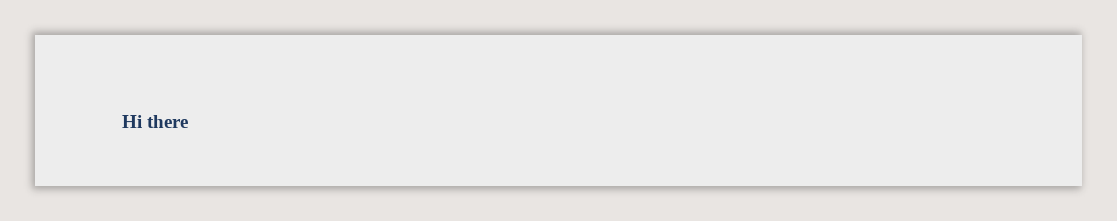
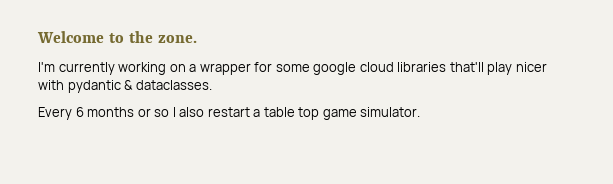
- Hi there
+ Welcome to the zone.
+ I'm currently working on a wrapper for some google cloud libraries that'll play nicer with pydantic & dataclasses.
+ Every 6 months or so I also restart a table top game simulator.

